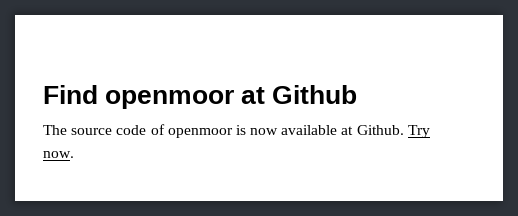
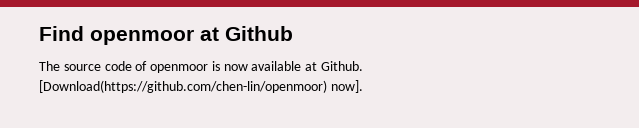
- Try now.
+ [Download(https://github.com/chen-lin/openmoor) now].

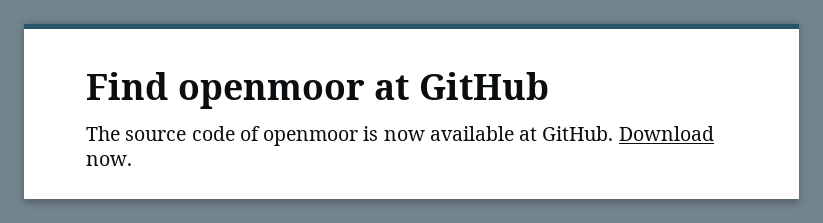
- Find openmoor at Github
+ Find openmoor at GitHub
- The source code of openmoor is now available at Github. [Download(https://github.com/chen-lin/openmoor) now].
+ The source code of openmoor is now available at GitHub. Download now.

